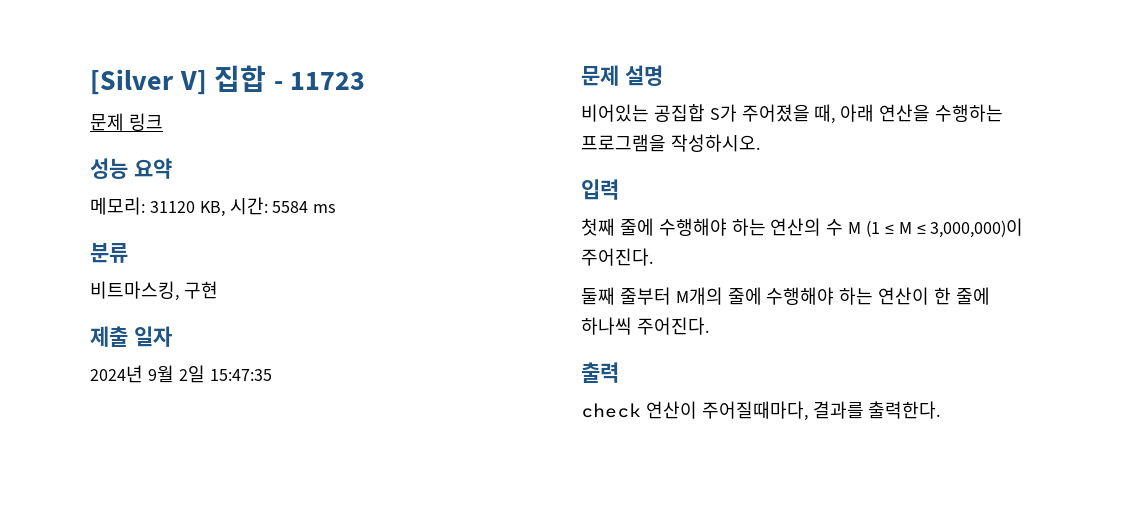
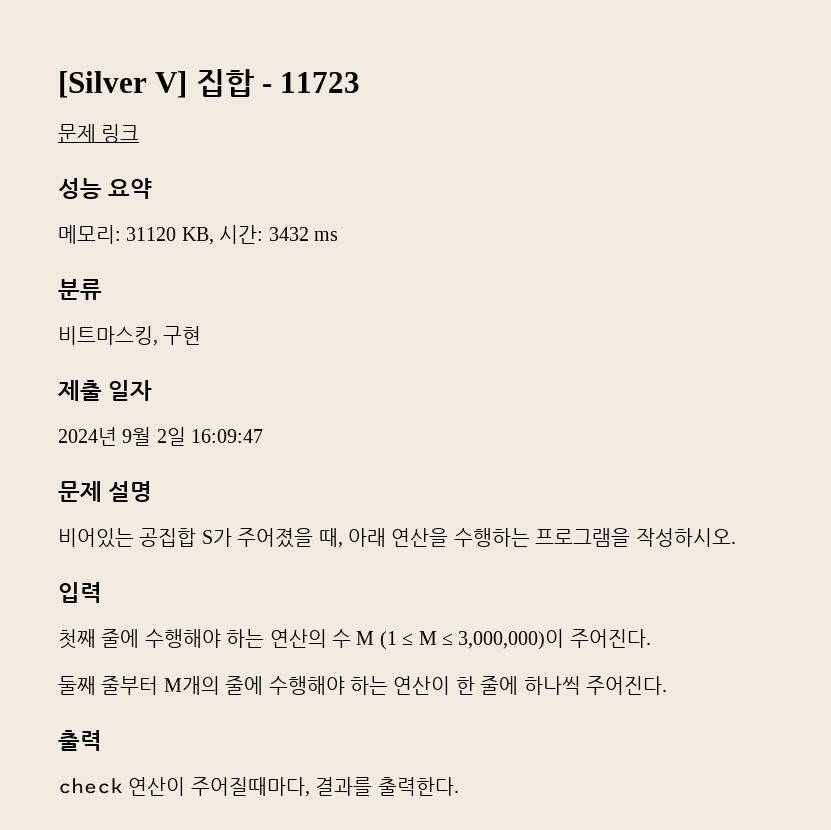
- 메모리: 31120 KB, 시간: 5584 ms
+ 메모리: 31120 KB, 시간: 3432 ms
- 2024년 9월 2일 15:47:35
+ 2024년 9월 2일 16:09:47

